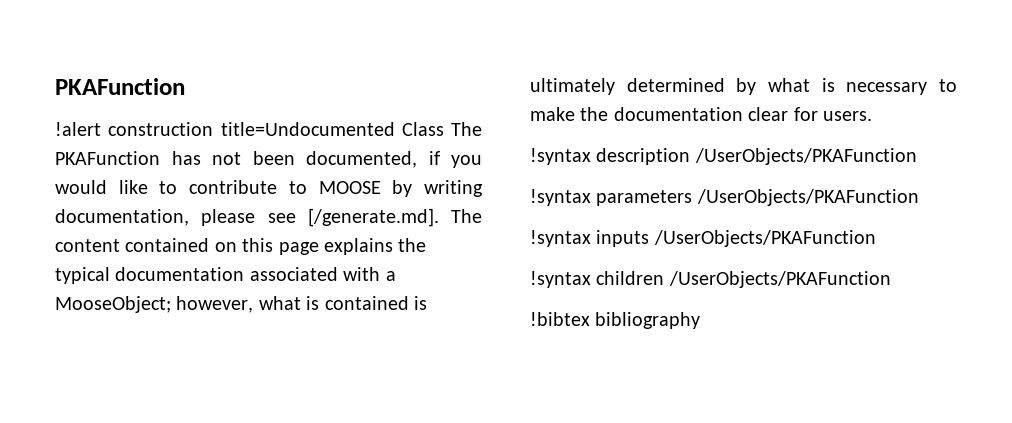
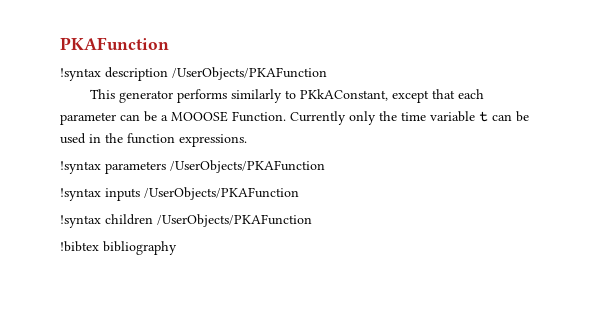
- !alert construction title=Undocumented Class The PKAFunction has not been documented, if you would like to contribute to MOOSE by writing documentation, please see [/generate.md]. The content contained on this page explains the typical documentation associated with a MooseObject; however, what is contained is ultimately determined by what is necessary to make the documentation clear for users.
  !syntax description /UserObjects/PKAFunction
+ This generator performs similarly to PKkAConstant, except that each parameter can be a MOOOSE Function. Currently only the time variable t can be used in the function expressions.

